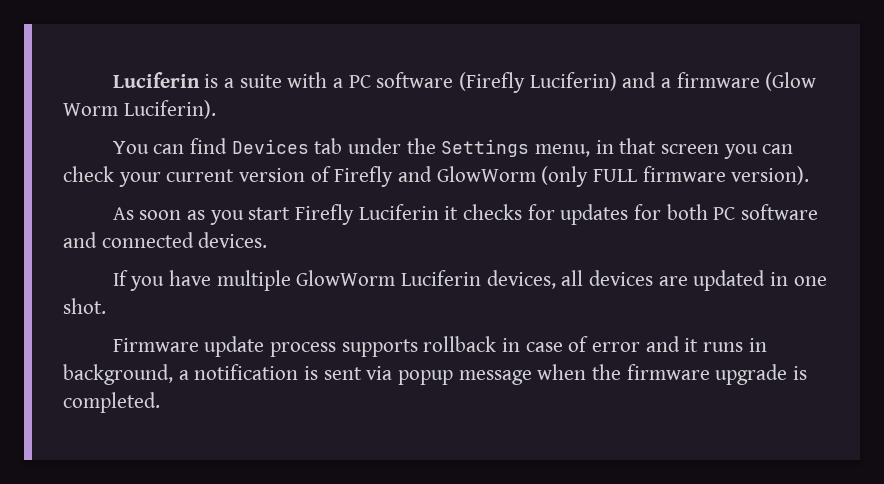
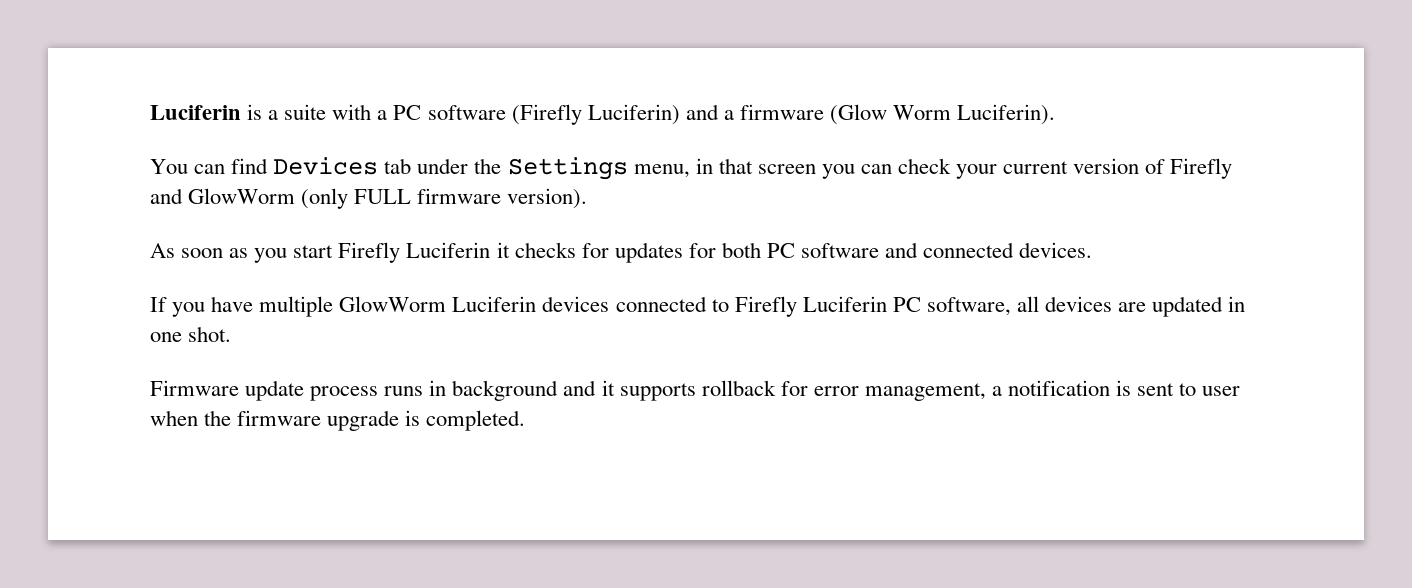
- If you have multiple GlowWorm Luciferin devices, all devices are updated in one shot.
+ If you have multiple GlowWorm Luciferin devices connected to Firefly Luciferin PC software, all devices are updated in one shot.
- Firmware update process supports rollback in case of error and it runs in background, a notification is sent via popup message when the firmware upgrade is completed.
+ Firmware update process runs in background and it supports rollback for error management, a notification is sent to user when the firmware upgrade is completed.

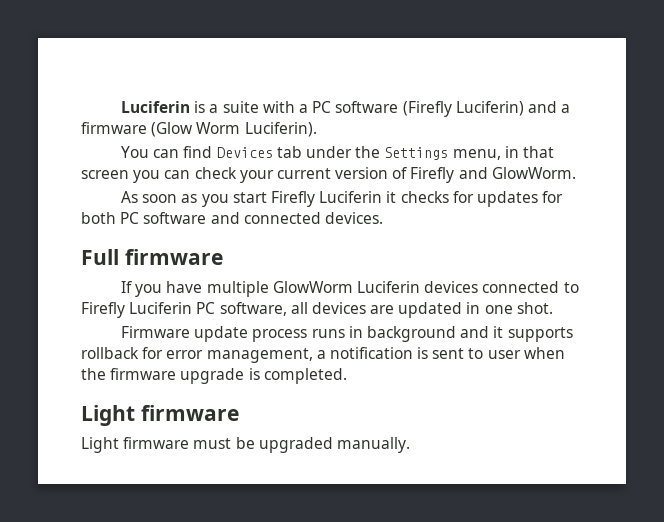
- You can find Devices tab under the Settings menu, in that screen you can check your current version of Firefly and GlowWorm (only FULL firmware version).
+ You can find Devices tab under the Settings menu, in that screen you can check your current version of Firefly and GlowWorm.
+ Full firmware
  Firmware update process runs in background and it supports rollback for error management, a notification is sent to user when the firmware upgrade is completed.
+ Light firmware
+ Light firmware must be upgraded manually.

